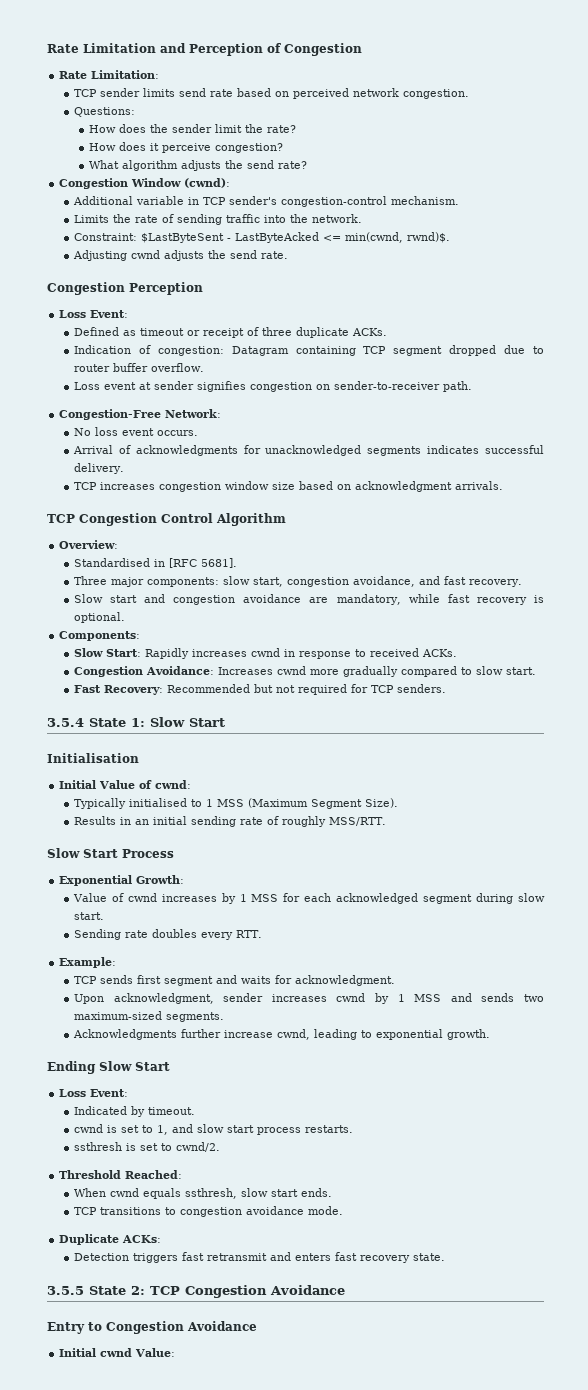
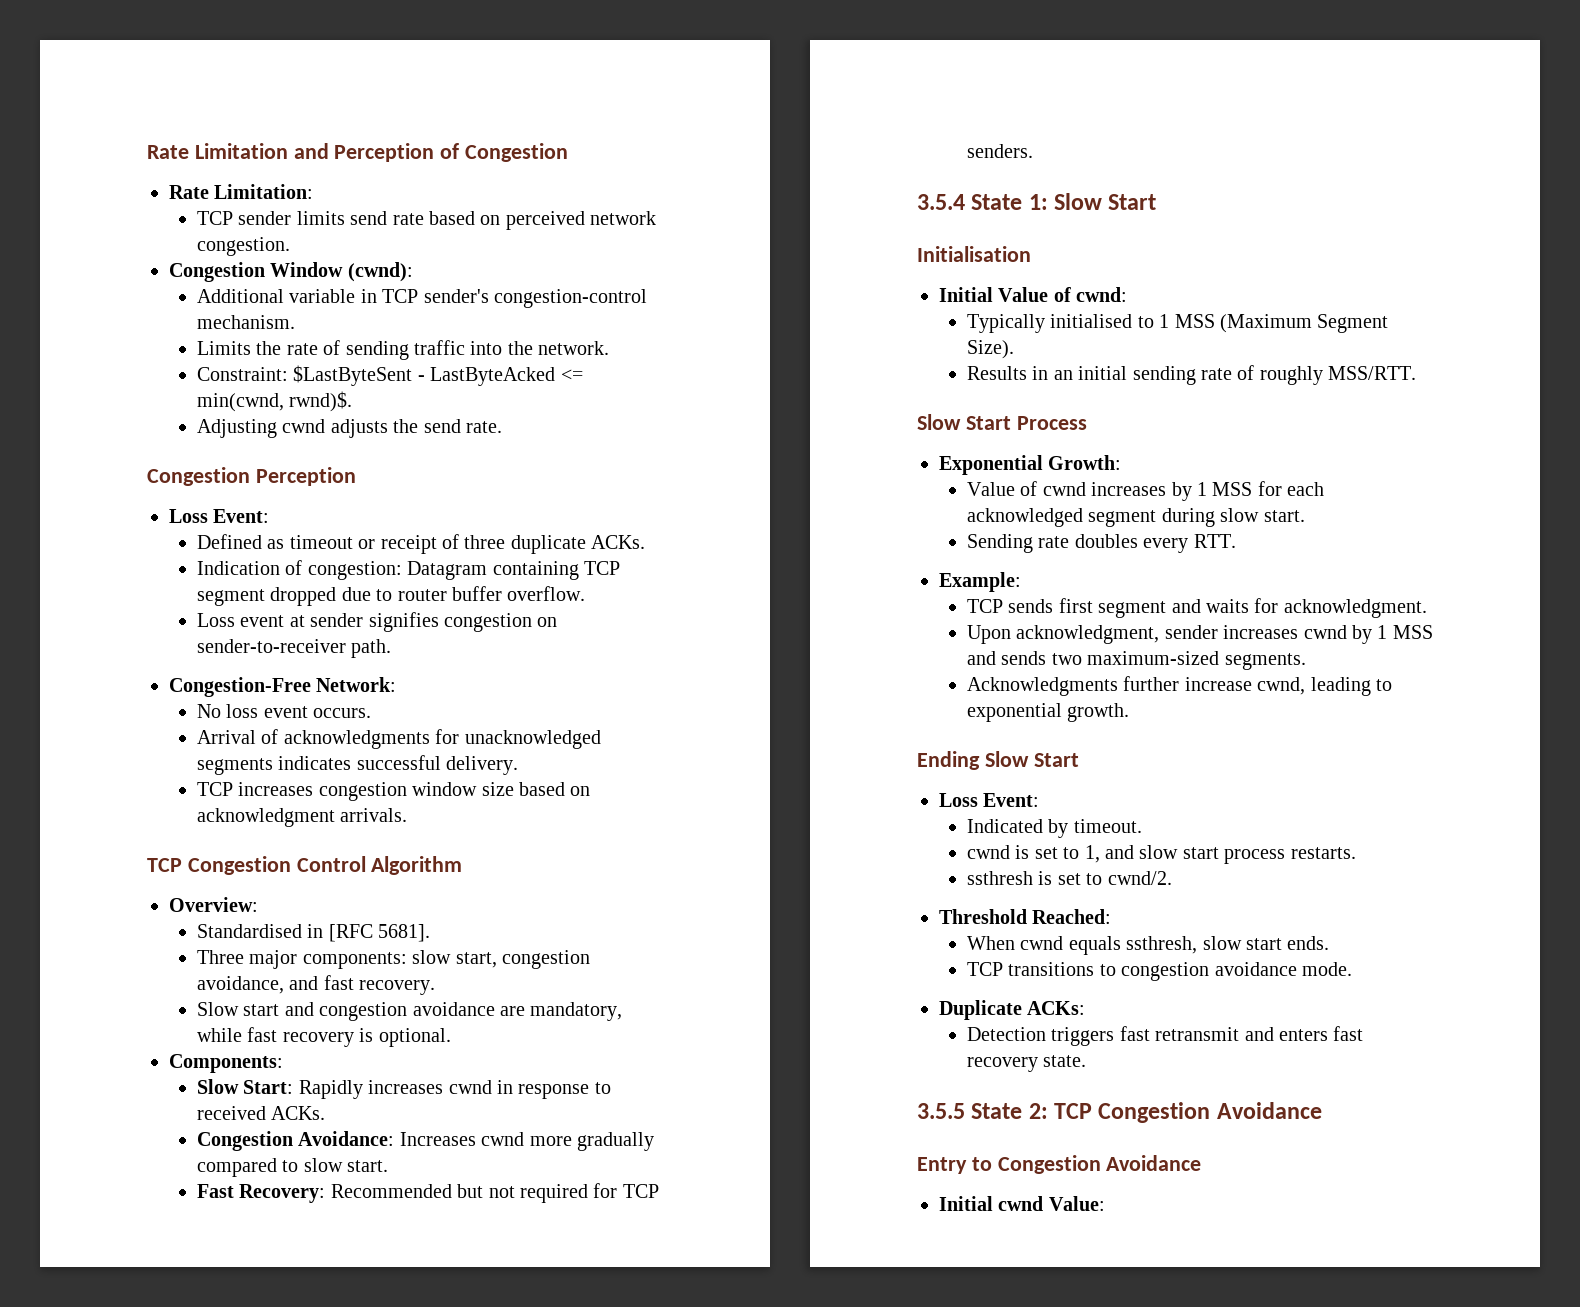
- Questions:
- How does the sender limit the rate?
- How does it perceive congestion?
- What algorithm adjusts the send rate?

